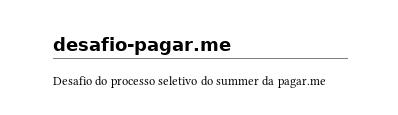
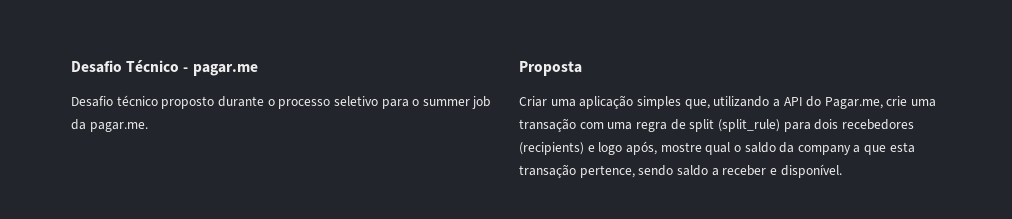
- desafio-pagar.me
- Desafio do processo seletivo do summer da pagar.me
+ Desafio Técnico - pagar.me
+ Desafio técnico proposto durante o processo seletivo para o summer job da pagar.me.
+ Proposta
+ Criar uma aplicação simples que, utilizando a API do Pagar.me, crie uma transação com uma regra de split (split_rule) para dois recebedores (recipients) e logo após, mostre qual o saldo da company a que esta transação pertence, sendo saldo a receber e disponível.

